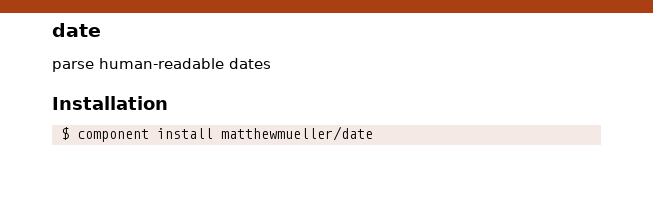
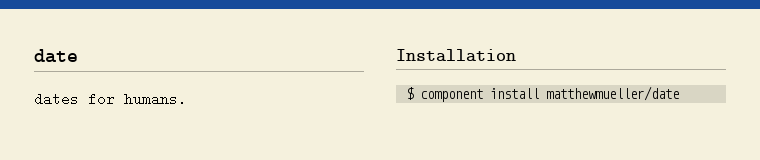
- parse human-readable dates
+ dates for humans.

